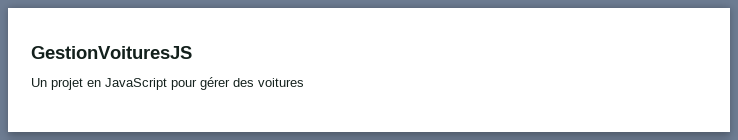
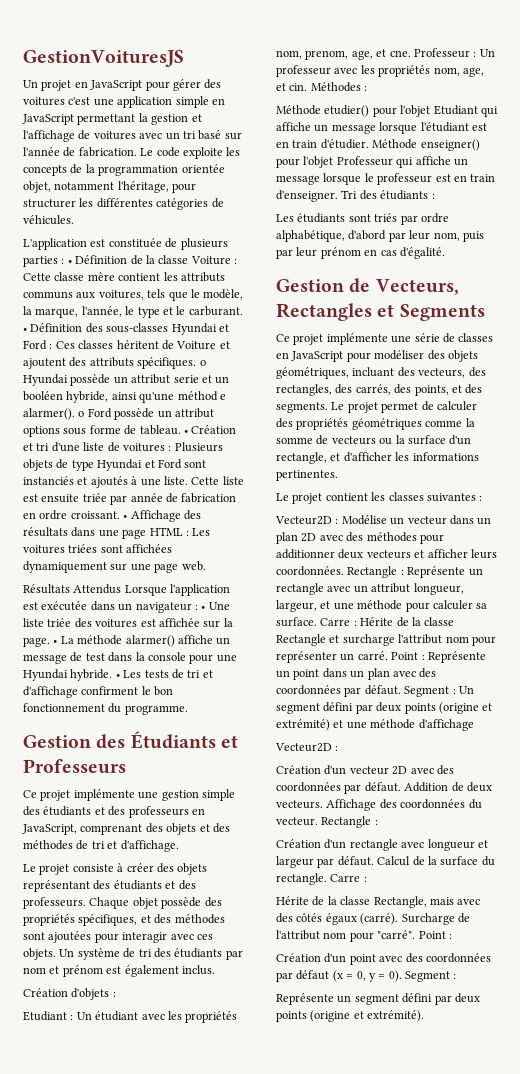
- Un projet en JavaScript pour gérer des voitures
+ Un projet en JavaScript pour gérer des voitures c'est une application simple en JavaScript permettant la gestion et l'affichage de voitures avec un tri basé sur l'année de fabrication. Le code exploite les concepts de la programmation orientée objet, notamment l'héritage, pour structurer les différentes catégories de véhicules.
+ L'application est constituée de plusieurs parties : • Définition de la classe Voiture : Cette classe mère contient les attributs communs aux voitures, tels que le modèle, la marque, l'année, le type et le carburant. • Définition des sous-classes Hyundai et Ford : Ces classes héritent de Voiture et ajoutent des attributs spécifiques. o Hyundai possède un attribut serie et un booléen hybride, ainsi qu'une méthod e alarmer(). o Ford possède un attribut options sous forme de tableau. • Création et tri d'une liste de voitures : Plusieurs objets de type Hyundai et Ford sont instanciés et ajoutés à une liste. Cette liste est ensuite triée par année de fabrication en ordre croissant. • Affichage des résultats dans une page HTML : Les voitures triées sont affichées dynamiquement sur une page web.
+ Résultats Attendus Lorsque l'application est exécutée dans un navigateur : • Une liste triée des voitures est affichée sur la page. • La méthode alarmer() affiche un message de test dans la console pour une Hyundai hybride. • Les tests de tri et d'affichage confirment le bon fonctionnement du programme.
+ Gestion des Étudiants et Professeurs
+ Ce projet implémente une gestion simple des étudiants et des professeurs en JavaScript, comprenant des objets et des méthodes de tri et d'affichage.
+ Le projet consiste à créer des objets représentant des étudiants et des professeurs. Chaque objet possède des propriétés spécifiques, et des méthodes sont ajoutées pour interagir avec ces objets. Un système de tri des étudiants par nom et prénom est également inclus.
+ Création d'objets :
+ Etudiant : Un étudiant avec les propriétés nom, prenom, age, et cne. Professeur : Un professeur avec les propriétés nom, age, et cin. Méthodes :
+ Méthode etudier() pour l'objet Etudiant qui affiche un message lorsque l'étudiant est en train d'étudier. Méthode enseigner() pour l'objet Professeur qui affiche un message lorsque le professeur est en train d'enseigner. Tri des étudiants :
+ Les étudiants sont triés par ordre alphabétique, d'abord par leur nom, puis par leur prénom en cas d'égalité.
+ Gestion de Vecteurs, Rectangles et Segments
+ Ce projet implémente une série de classes en JavaScript pour modéliser des objets géométriques, incluant des vecteurs, des rectangles, des carrés, des points, et des segments. Le projet permet de calculer des propriétés géométriques comme la somme de vecteurs ou la surface d'un rectangle, et d'afficher les informations pertinentes.
+ Le projet contient les classes suivantes :
+ Vecteur2D : Modélise un vecteur dans un plan 2D avec des méthodes pour additionner deux vecteurs et afficher leurs coordonnées. Rectangle : Représente un rectangle avec un attribut longueur, largeur, et une méthode pour calculer sa surface. Carre : Hérite de la classe Rectangle et surcharge l'attribut nom pour représenter un carré. Point : Représente un point dans un plan avec des coordonnées par défaut. Segment : Un segment défini par deux points (origine et extrémité) et une méthode d'affichage
+ Vecteur2D :
+ Création d'un vecteur 2D avec des coordonnées par défaut. Addition de deux vecteurs. Affichage des coordonnées du vecteur. Rectangle :
+ Création d'un rectangle avec longueur et largeur par défaut. Calcul de la surface du rectangle. Carre :
+ Hérite de la classe Rectangle, mais avec des côtés égaux (carré). Surcharge de l'attribut nom pour "carré". Point :
+ Création d'un point avec des coordonnées par défaut (x = 0, y = 0). Segment :
+ Représente un segment défini par deux points (origine et extrémité).

